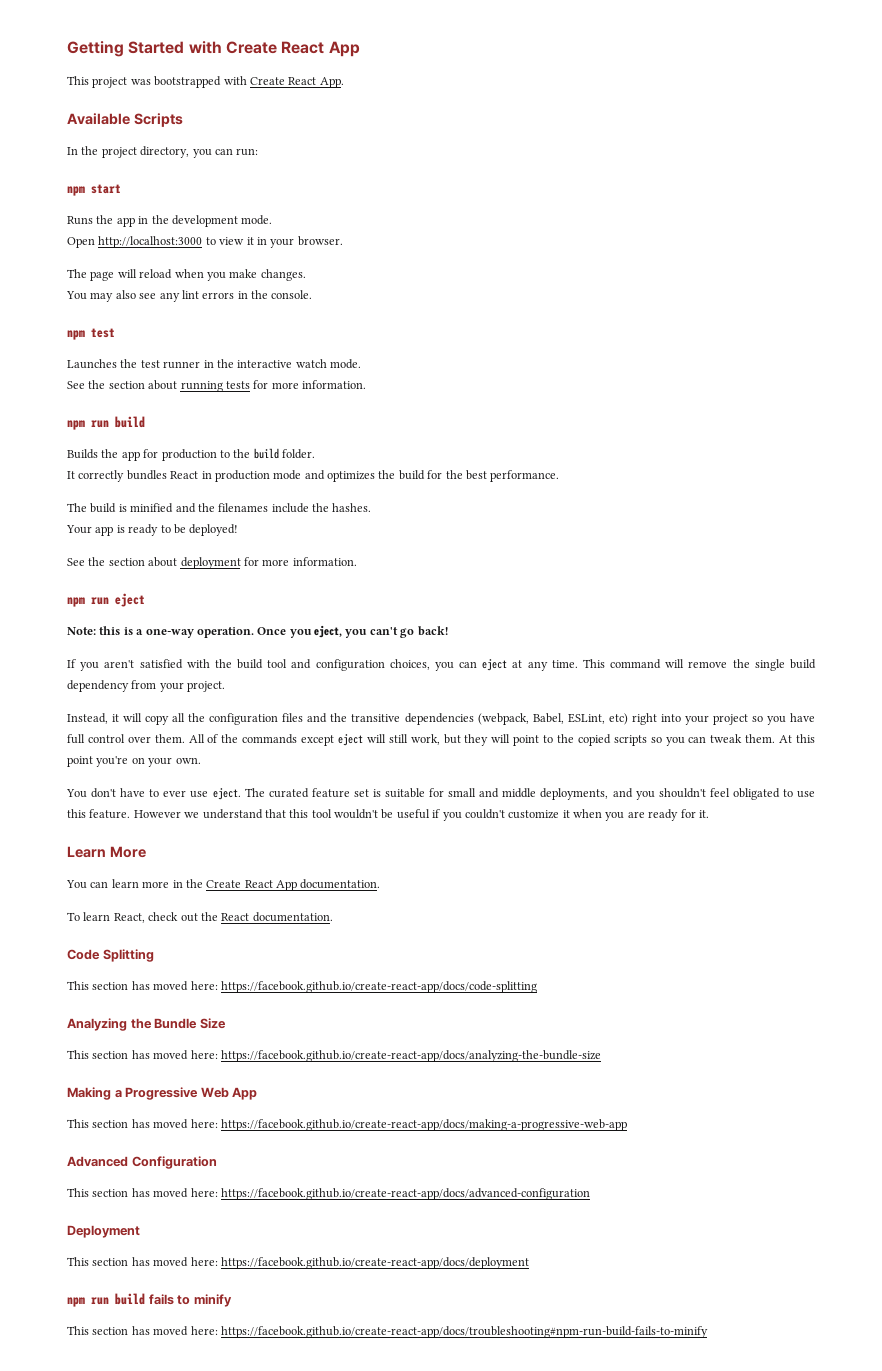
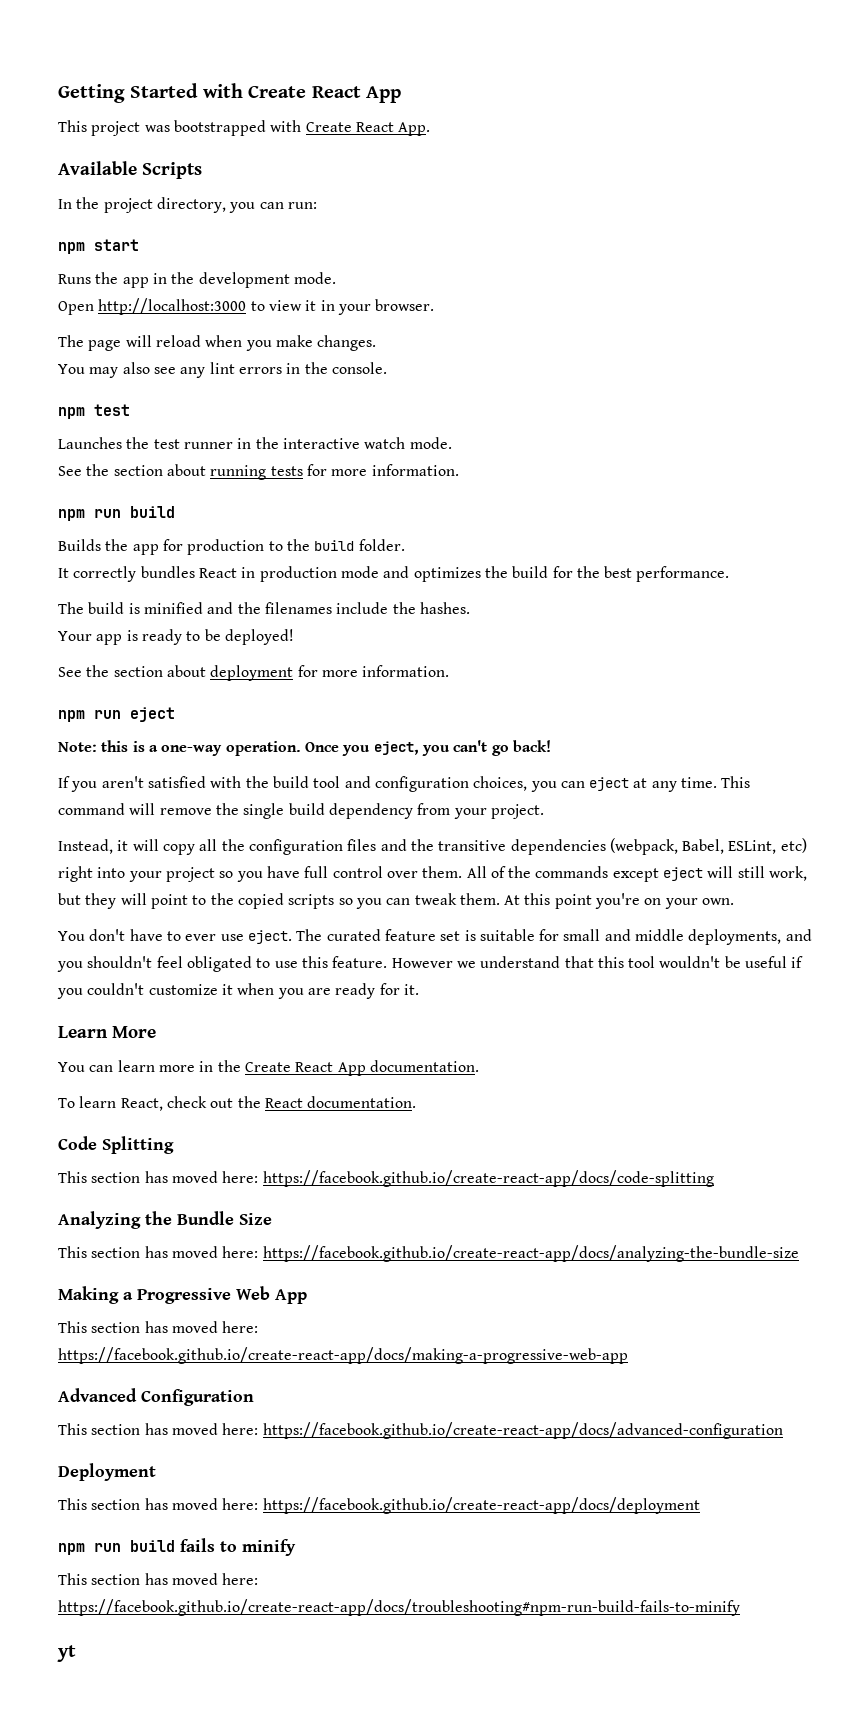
+ yt

